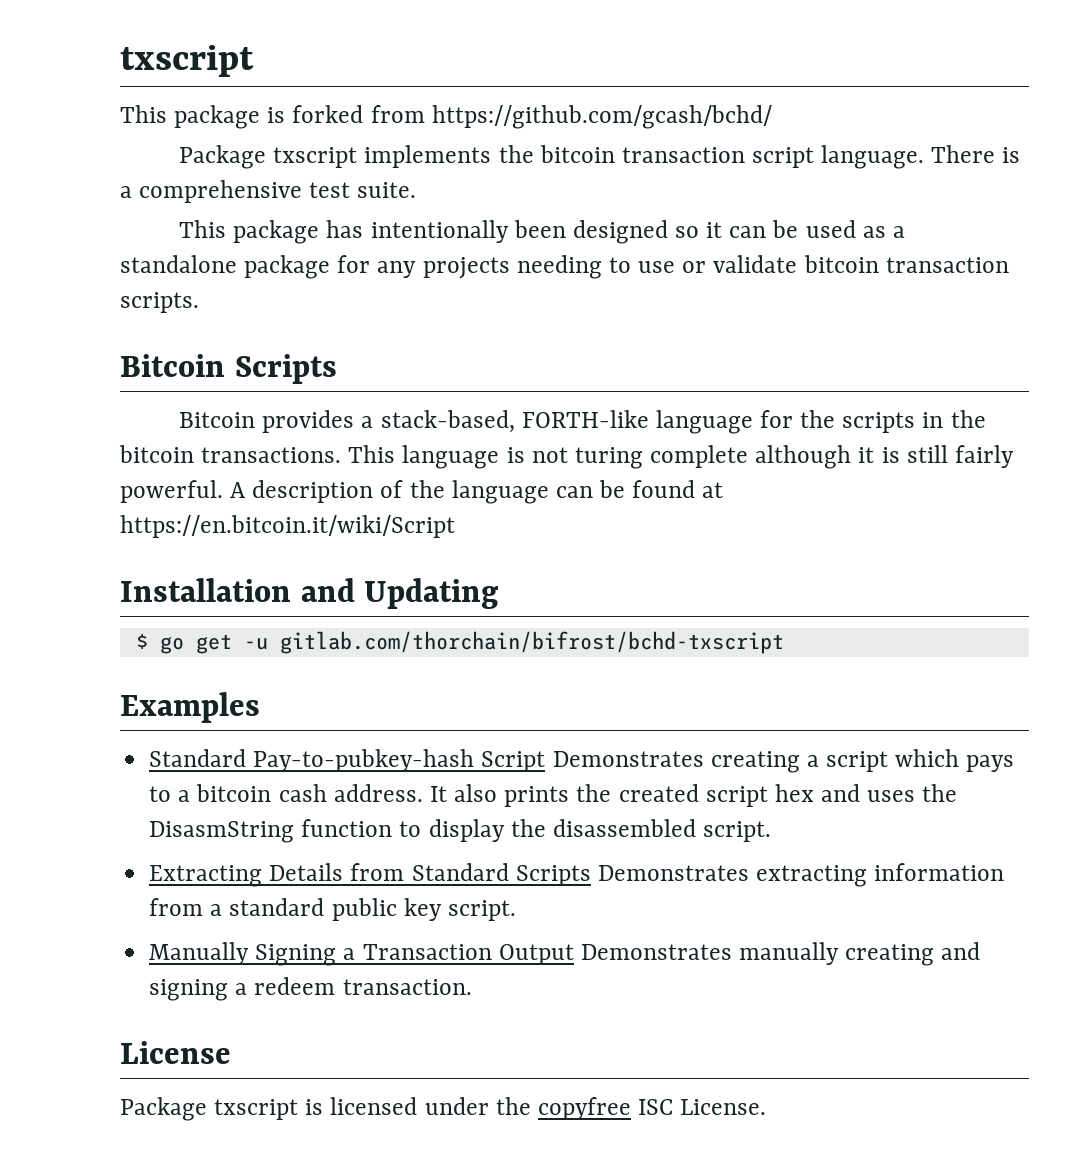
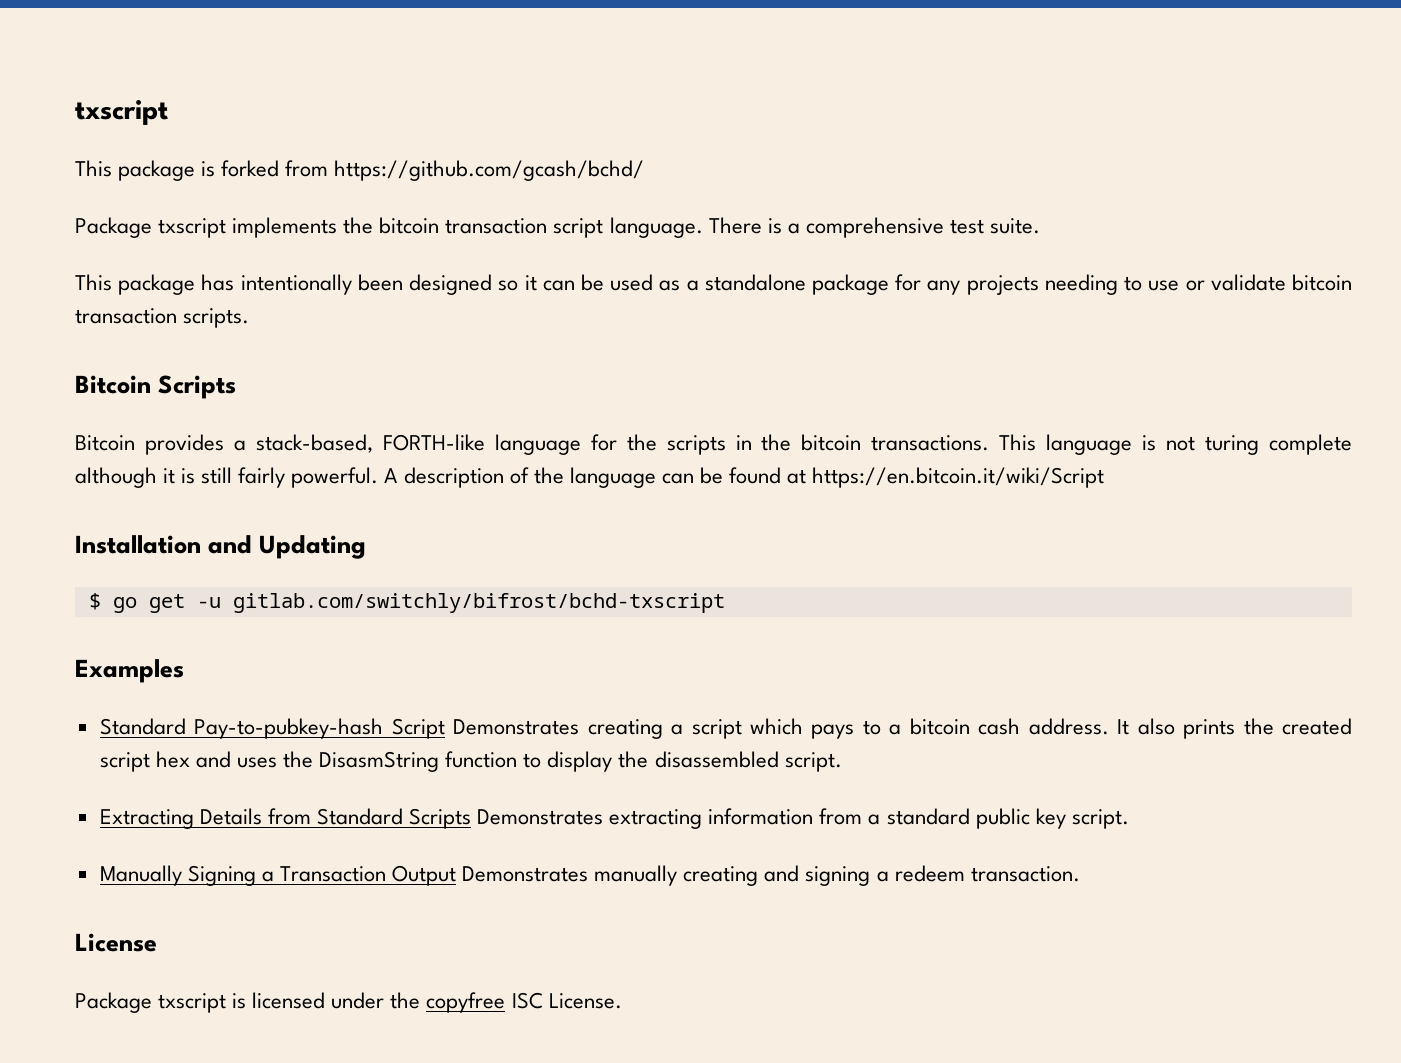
- $ go get -u gitlab.com/thorchain/bifrost/bchd-txscript
+ $ go get -u gitlab.com/switchly/bifrost/bchd-txscript

